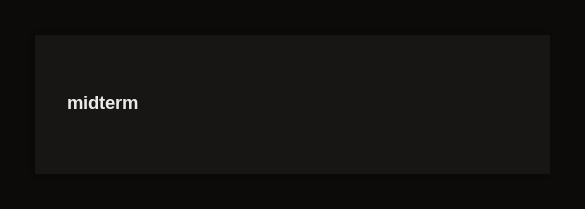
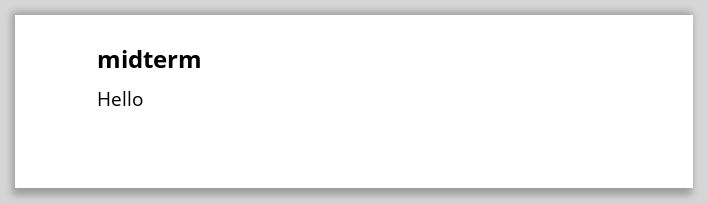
+ Hello

